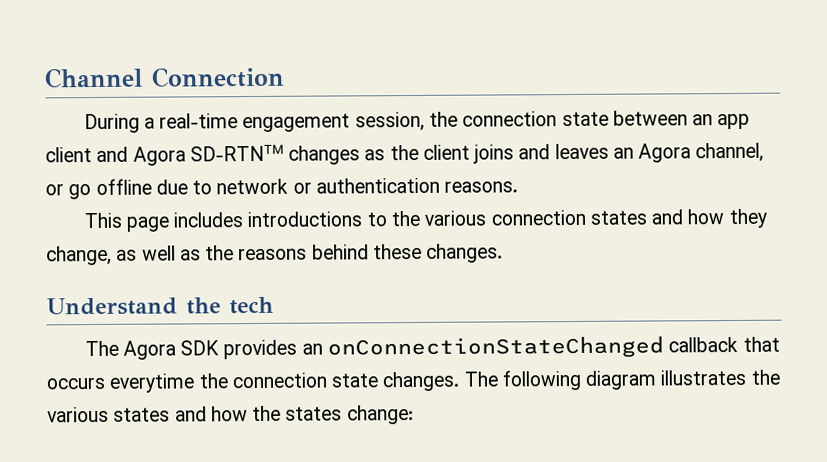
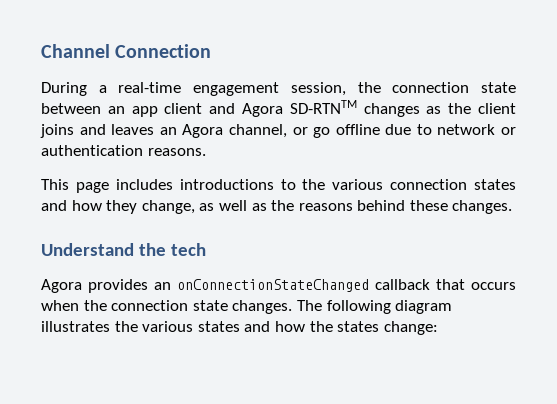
- The Agora SDK provides an onConnectionStateChanged callback that occurs everytime the connection state changes.
+ Agora provides an onConnectionStateChanged callback that occurs when the connection state changes.

